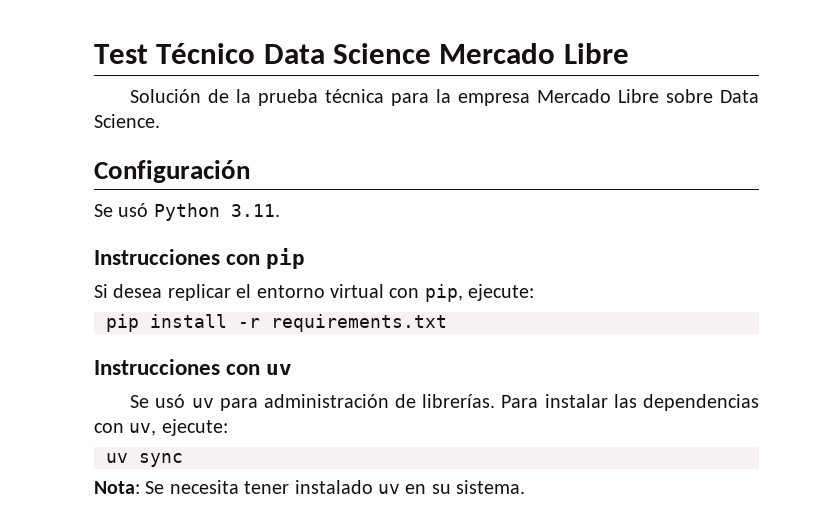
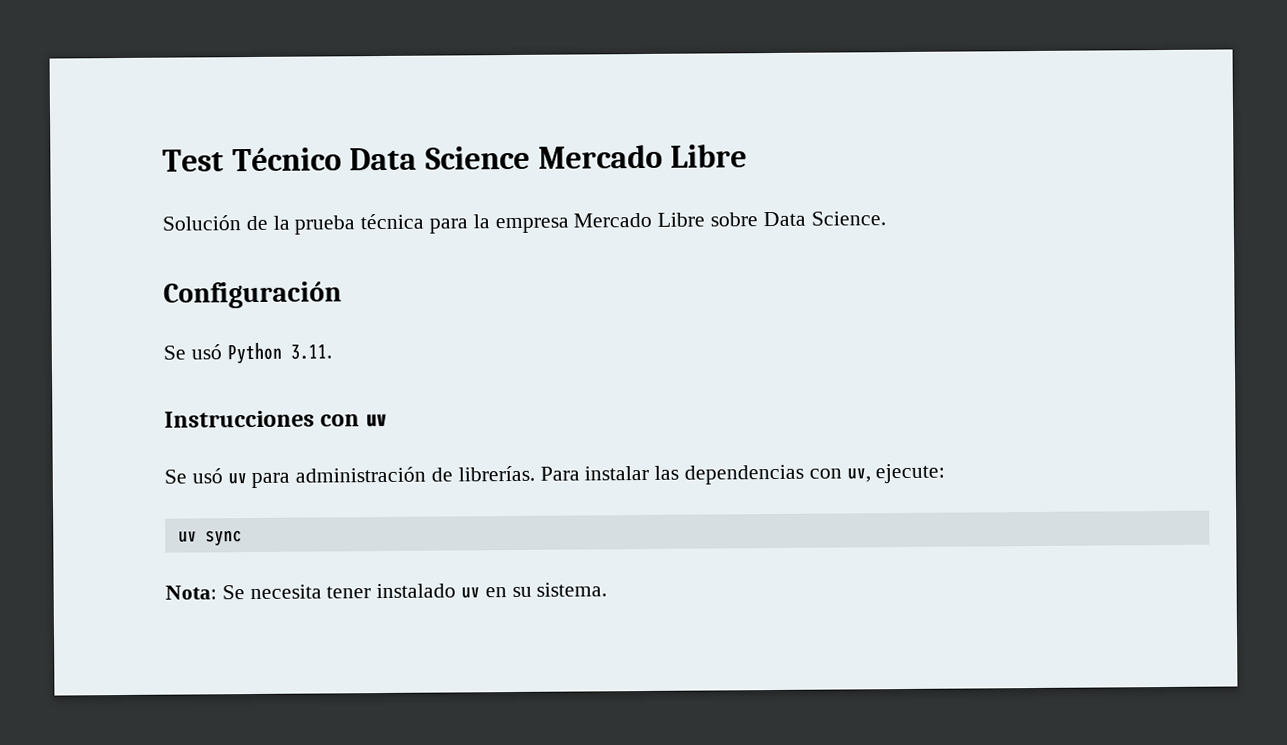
- Instrucciones con pip
- Si desea replicar el entorno virtual con pip, ejecute:
- pip install -r requirements.txt

